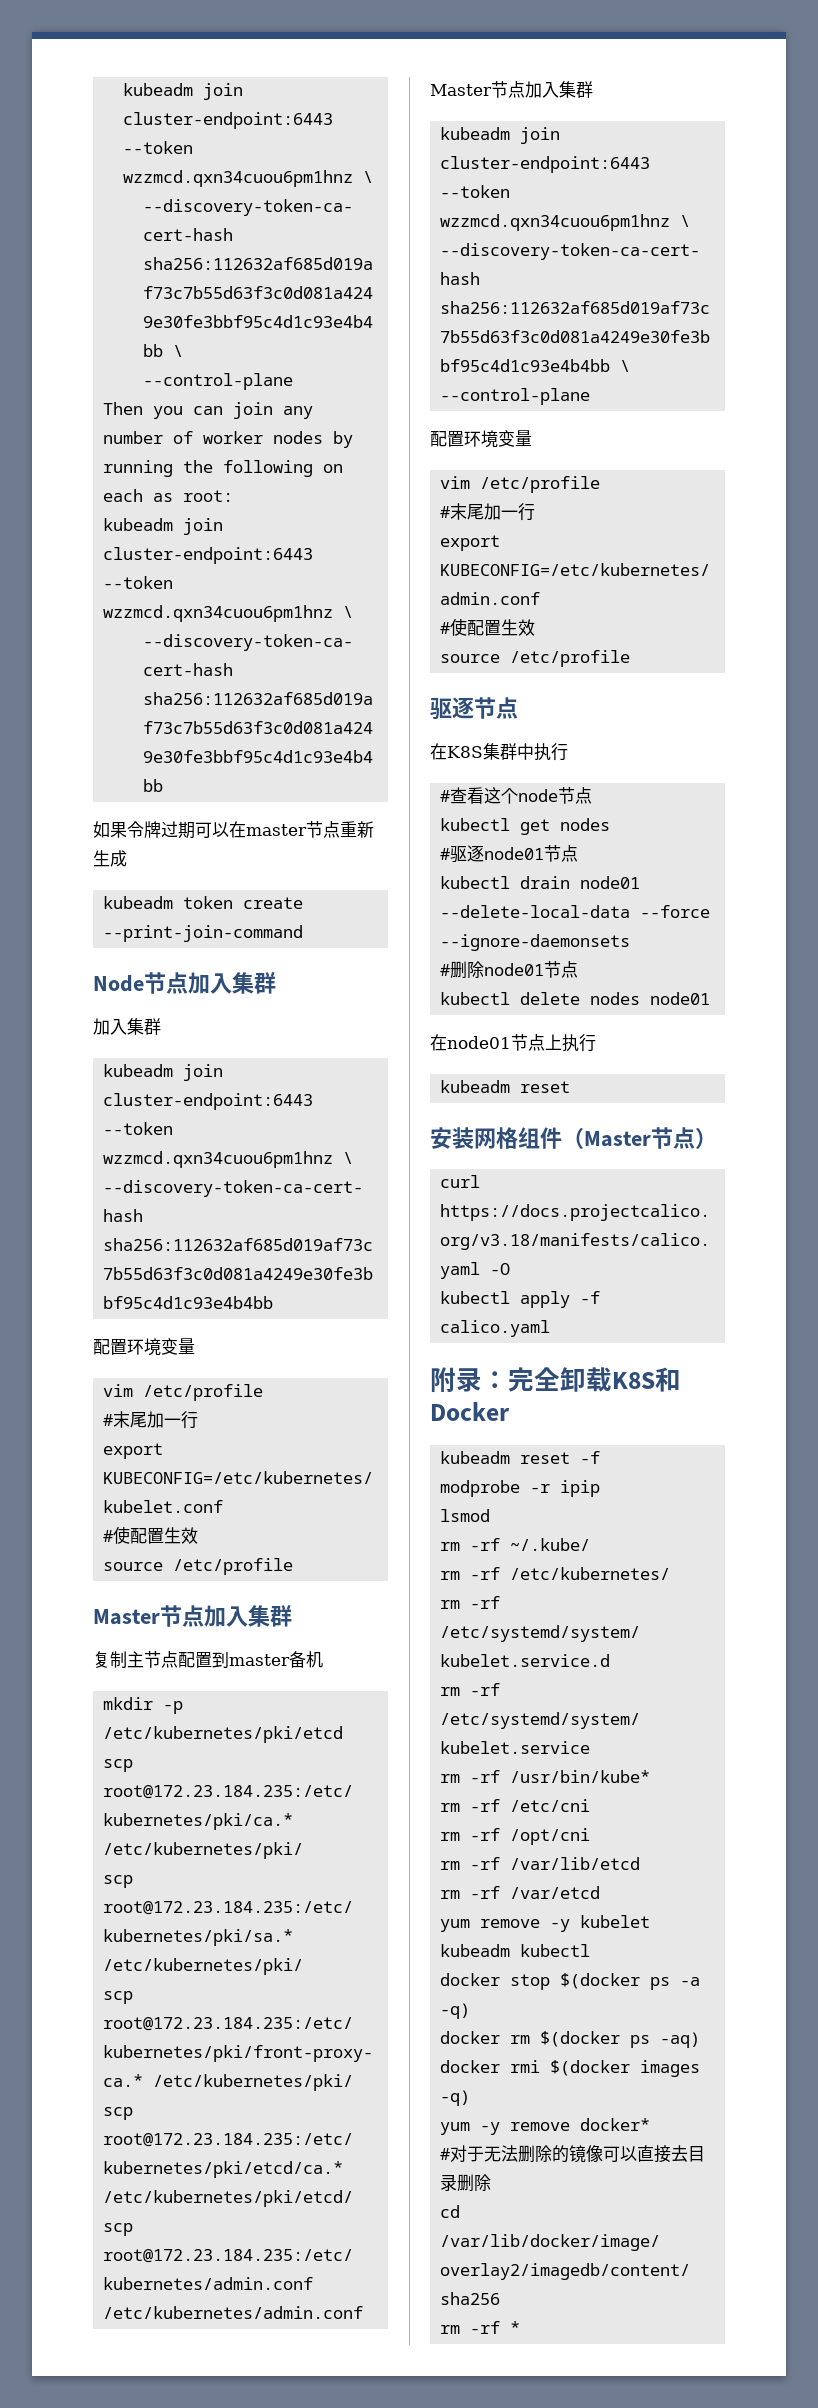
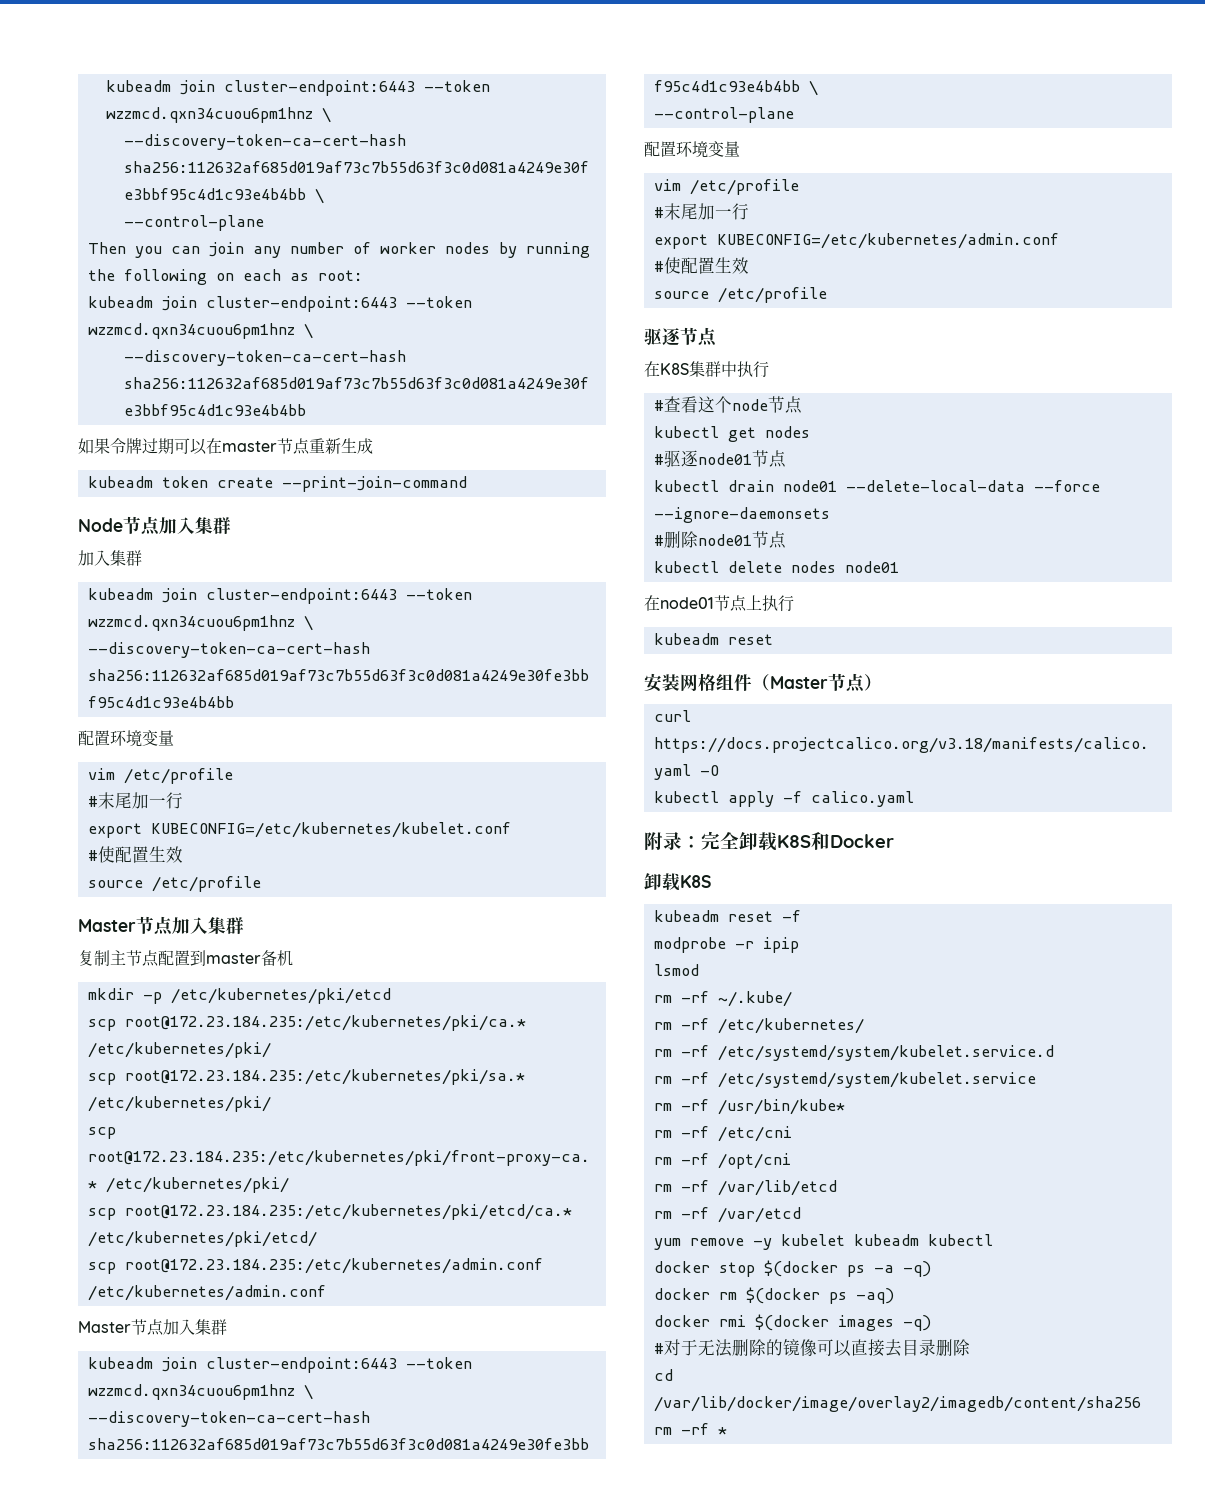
  附录：完全卸载K8S和Docker
+ 卸载K8S
- yum -y remove docker*

